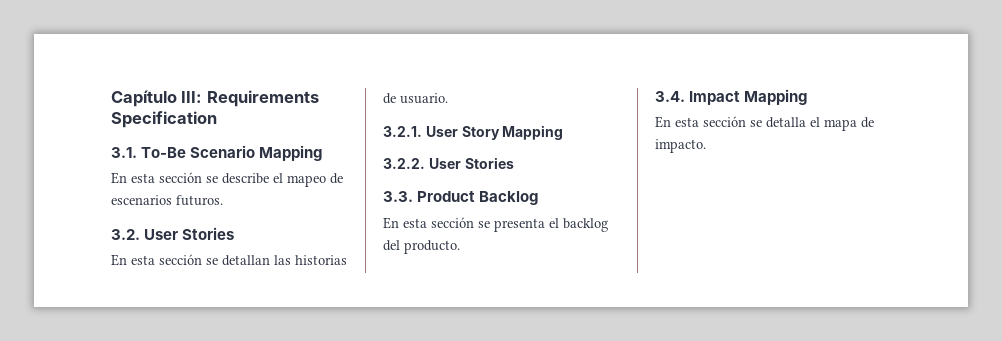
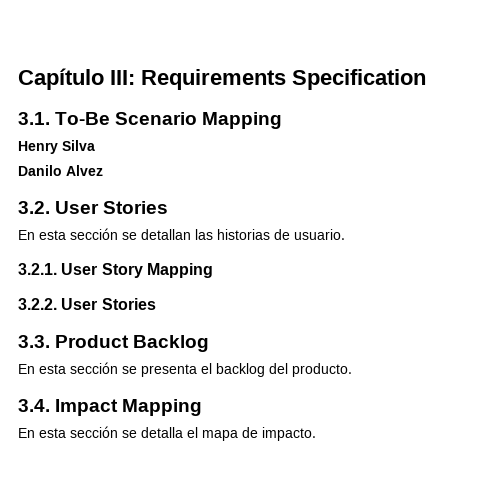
- En esta sección se describe el mapeo de escenarios futuros.
+ Henry Silva
+ Danilo Alvez

